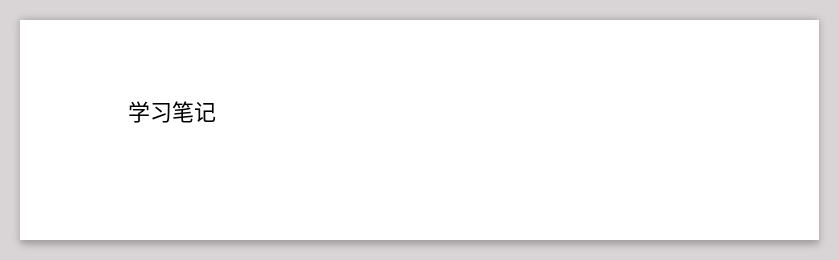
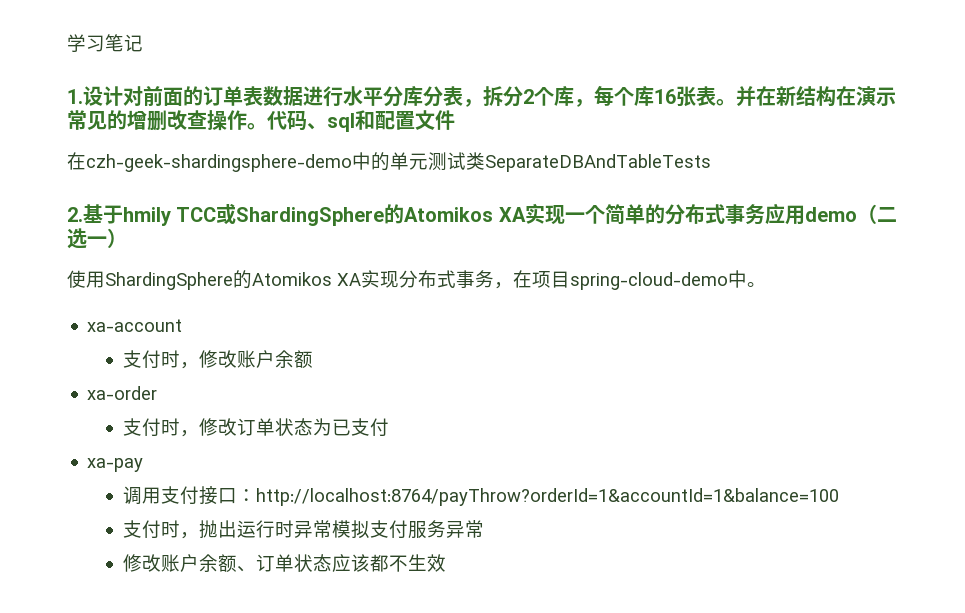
+ 1.设计对前面的订单表数据进行水平分库分表，拆分2个库，每个库16张表。并在新结构在演示常见的增删改查操作。代码、sql和配置文件
+ 在czh-geek-shardingsphere-demo中的单元测试类SeparateDBAndTableTests
+ 2.基于hmily TCC或ShardingSphere的Atomikos XA实现一个简单的分布式事务应用demo（二选一）
+ 使用ShardingSphere的Atomikos XA实现分布式事务，在项目spring-cloud-demo中。
+ xa-account
+ 支付时，修改账户余额
+ xa-order
+ 支付时，修改订单状态为已支付
+ xa-pay
+ 调用支付接口：http://localhost:8764/payThrow?orderId=1&accountId=1&balance=100
+ 支付时，抛出运行时异常模拟支付服务异常
+ 修改账户余额、订单状态应该都不生效

